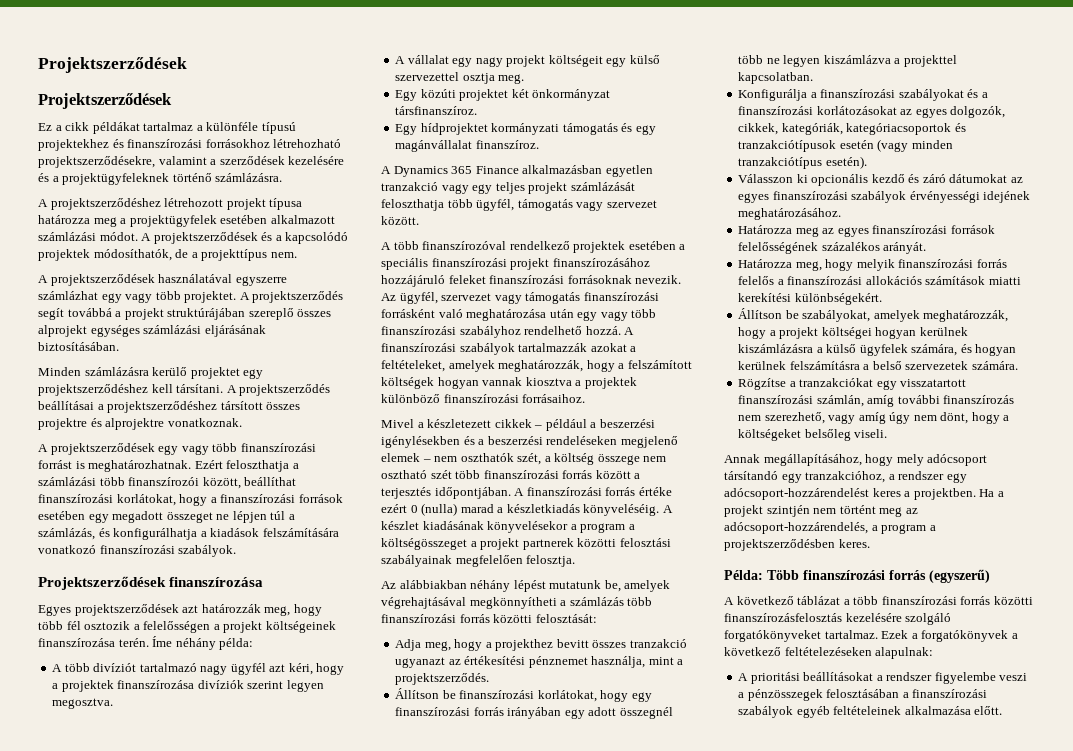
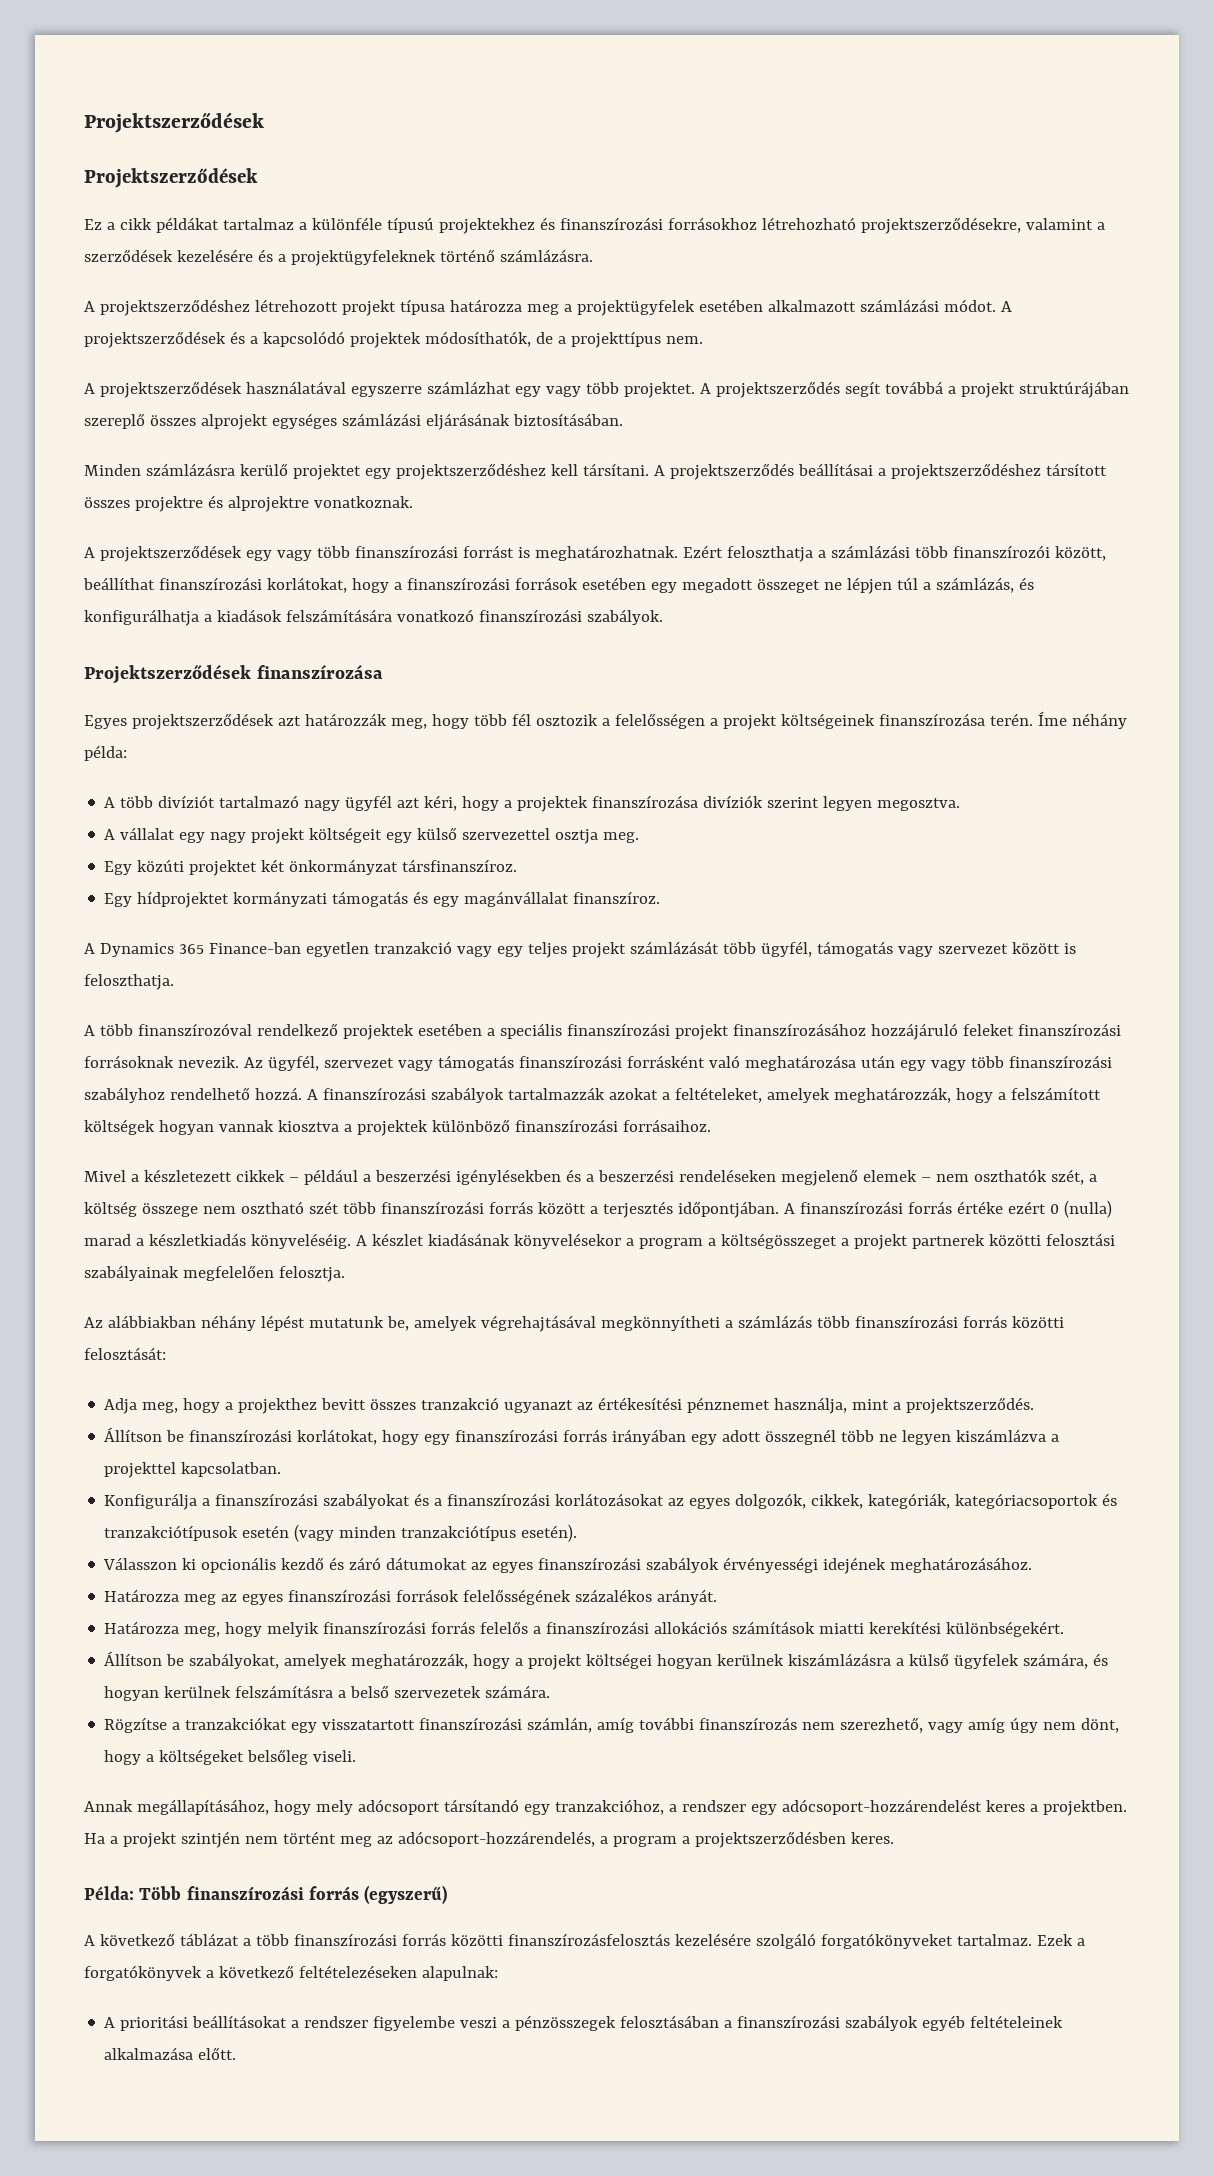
- A Dynamics 365 Finance alkalmazásban egyetlen tranzakció vagy egy teljes projekt számlázását feloszthatja több ügyfél, támogatás vagy szervezet között.
+ A Dynamics 365 Finance-ban egyetlen tranzakció vagy egy teljes projekt számlázását több ügyfél, támogatás vagy szervezet között is feloszthatja.

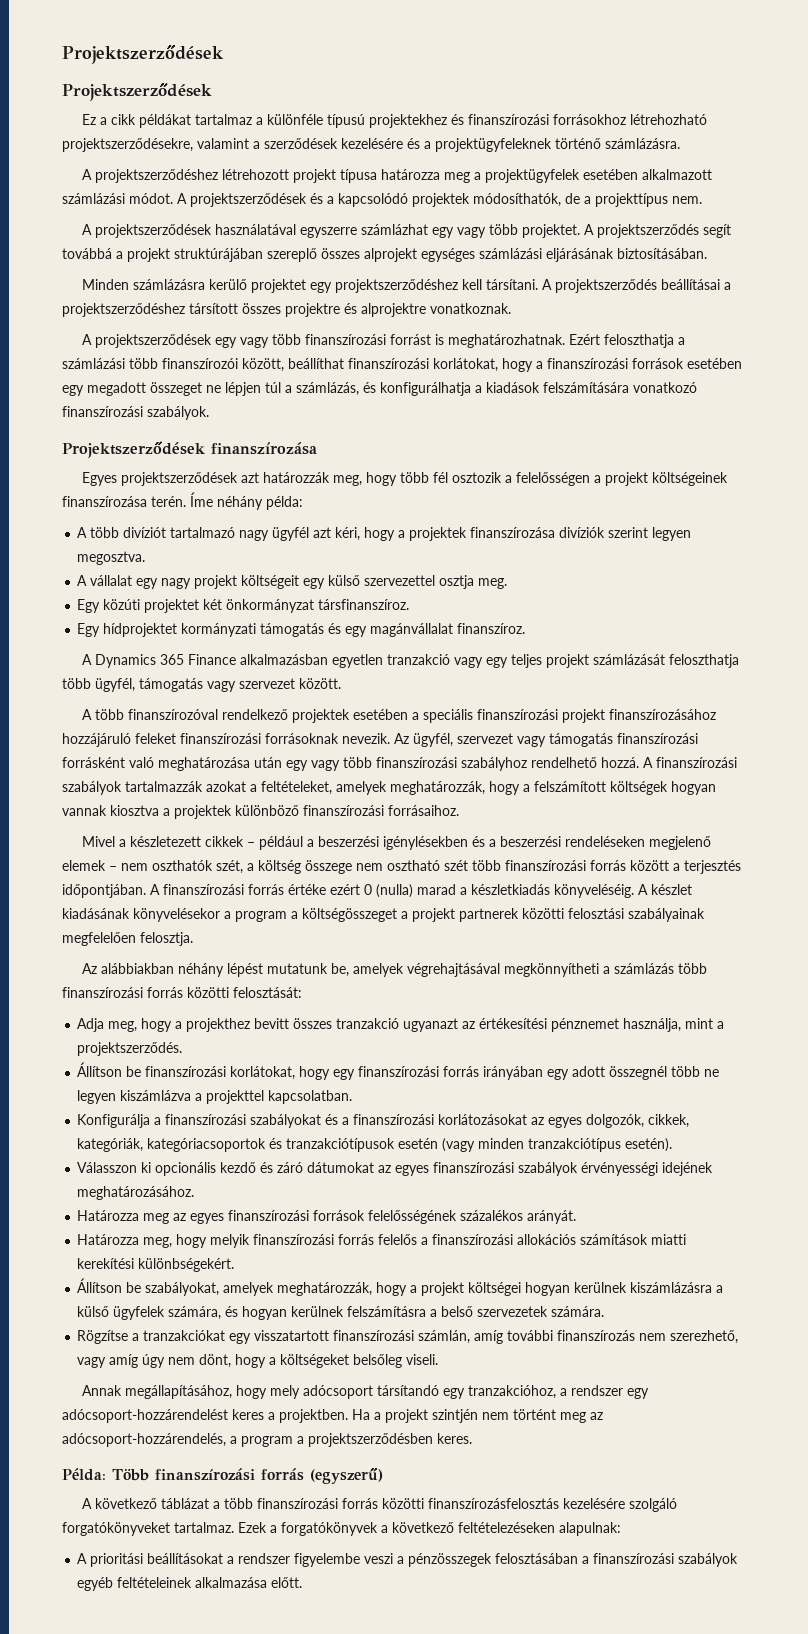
- A Dynamics 365 Finance-ban egyetlen tranzakció vagy egy teljes projekt számlázását több ügyfél, támogatás vagy szervezet között is feloszthatja.
+ A Dynamics 365 Finance alkalmazásban egyetlen tranzakció vagy egy teljes projekt számlázását feloszthatja több ügyfél, támogatás vagy szervezet között.

